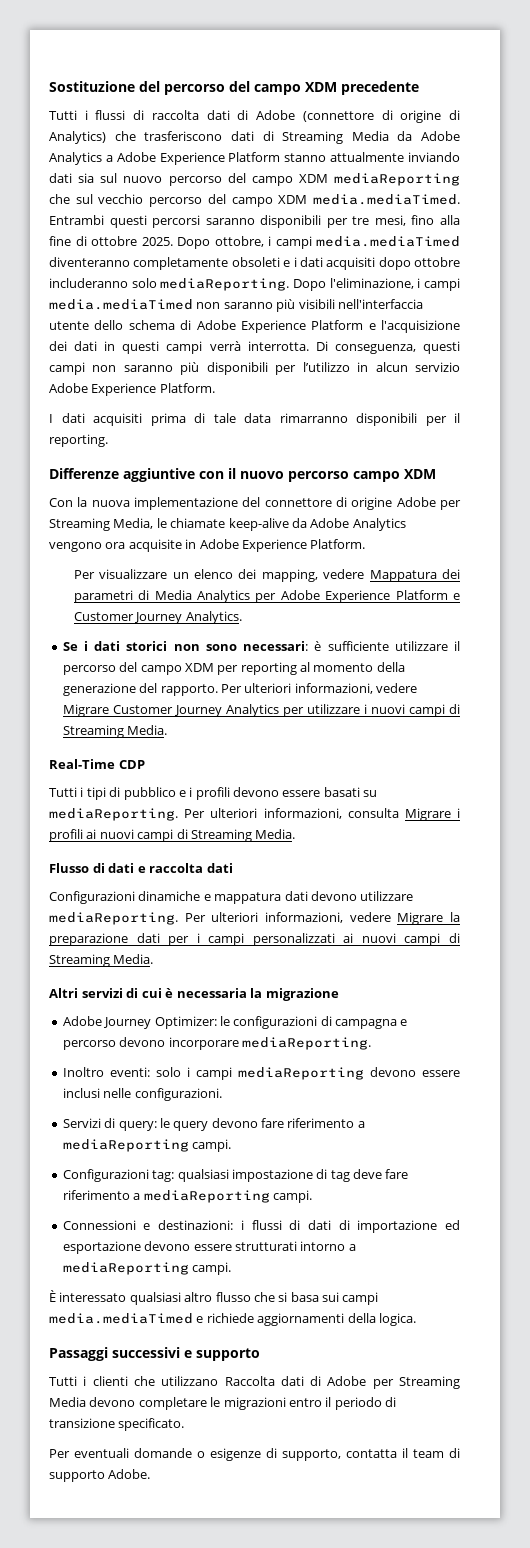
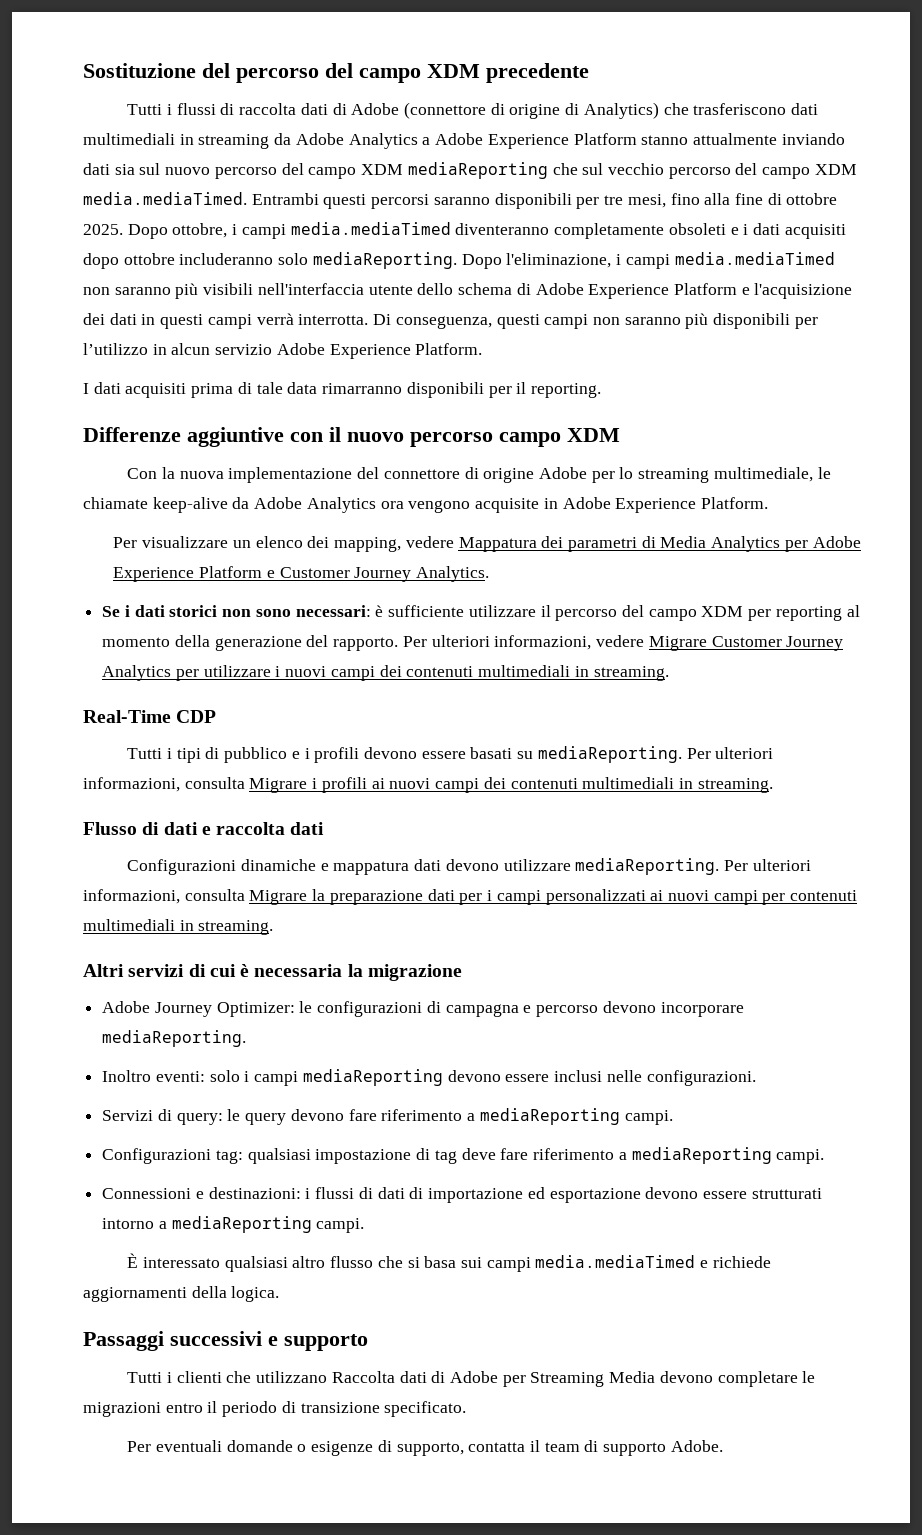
- Tutti i flussi di raccolta dati di Adobe (connettore di origine di Analytics) che trasferiscono dati di Streaming Media da Adobe Analytics a Adobe Experience Platform stanno attualmente inviando dati sia sul nuovo percorso del campo XDM mediaReporting che sul vecchio percorso del campo XDM media.mediaTimed. Entrambi questi percorsi saranno disponibili per tre mesi, fino alla fine di ottobre 2025.
+ Tutti i flussi di raccolta dati di Adobe (connettore di origine di Analytics) che trasferiscono dati multimediali in streaming da Adobe Analytics a Adobe Experience Platform stanno attualmente inviando dati sia sul nuovo percorso del campo XDM mediaReporting che sul vecchio percorso del campo XDM media.mediaTimed. Entrambi questi percorsi saranno disponibili per tre mesi, fino alla fine di ottobre 2025.
- Con la nuova implementazione del connettore di origine Adobe per Streaming Media, le chiamate keep-alive da Adobe Analytics vengono ora acquisite in Adobe Experience Platform.
+ Con la nuova implementazione del connettore di origine Adobe per lo streaming multimediale, le chiamate keep-alive da Adobe Analytics ora vengono acquisite in Adobe Experience Platform.
- Per ulteriori informazioni, vedere Migrare Customer Journey Analytics per utilizzare i nuovi campi di Streaming Media.
+ Per ulteriori informazioni, vedere Migrare Customer Journey Analytics per utilizzare i nuovi campi dei contenuti multimediali in streaming.
- Per ulteriori informazioni, consulta Migrare i profili ai nuovi campi di Streaming Media.
+ Per ulteriori informazioni, consulta Migrare i profili ai nuovi campi dei contenuti multimediali in streaming.
- Per ulteriori informazioni, vedere Migrare la preparazione dati per i campi personalizzati ai nuovi campi di Streaming Media.
+ Per ulteriori informazioni, consulta Migrare la preparazione dati per i campi personalizzati ai nuovi campi per contenuti multimediali in streaming.

